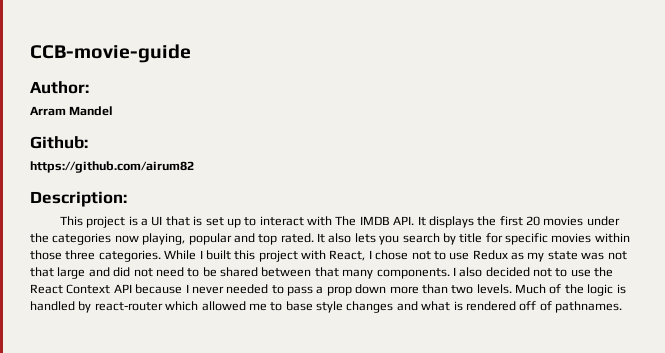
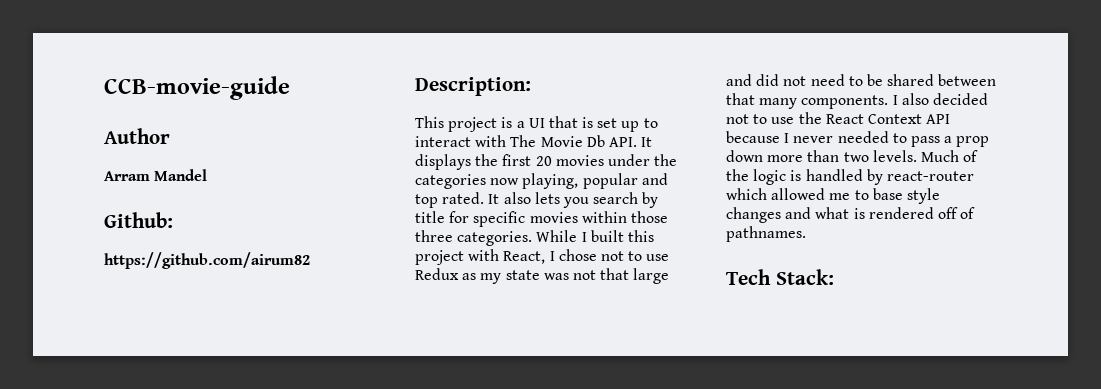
- Author:
+ Author
- This project is a UI that is set up to interact with The IMDB API. It displays the first 20 movies under the categories now playing, popular and top rated.
+ This project is a UI that is set up to interact with The Movie Db API. It displays the first 20 movies under the categories now playing, popular and top rated.
+ Tech Stack:

